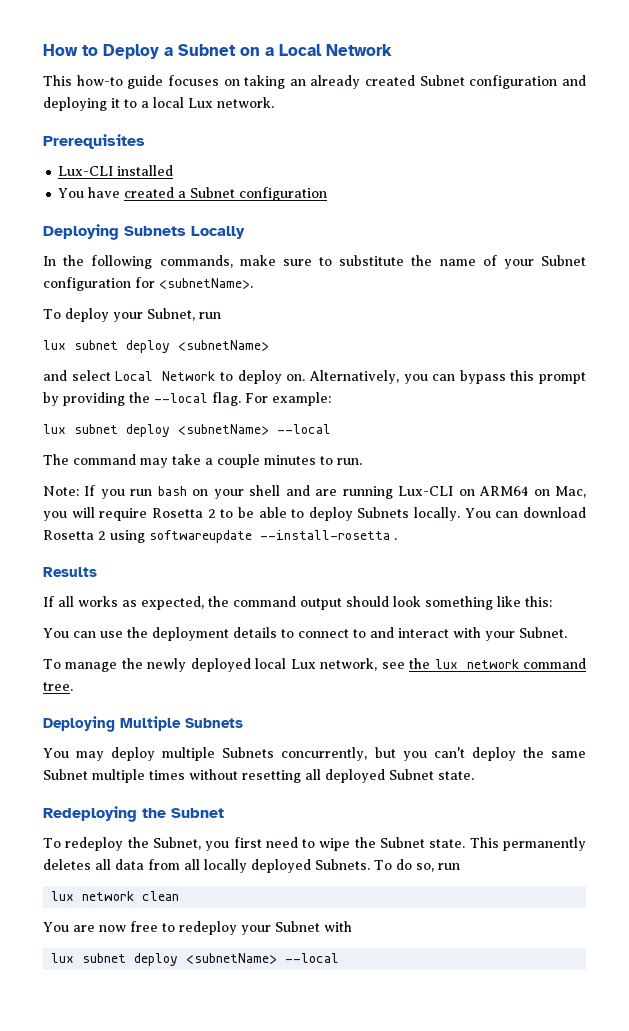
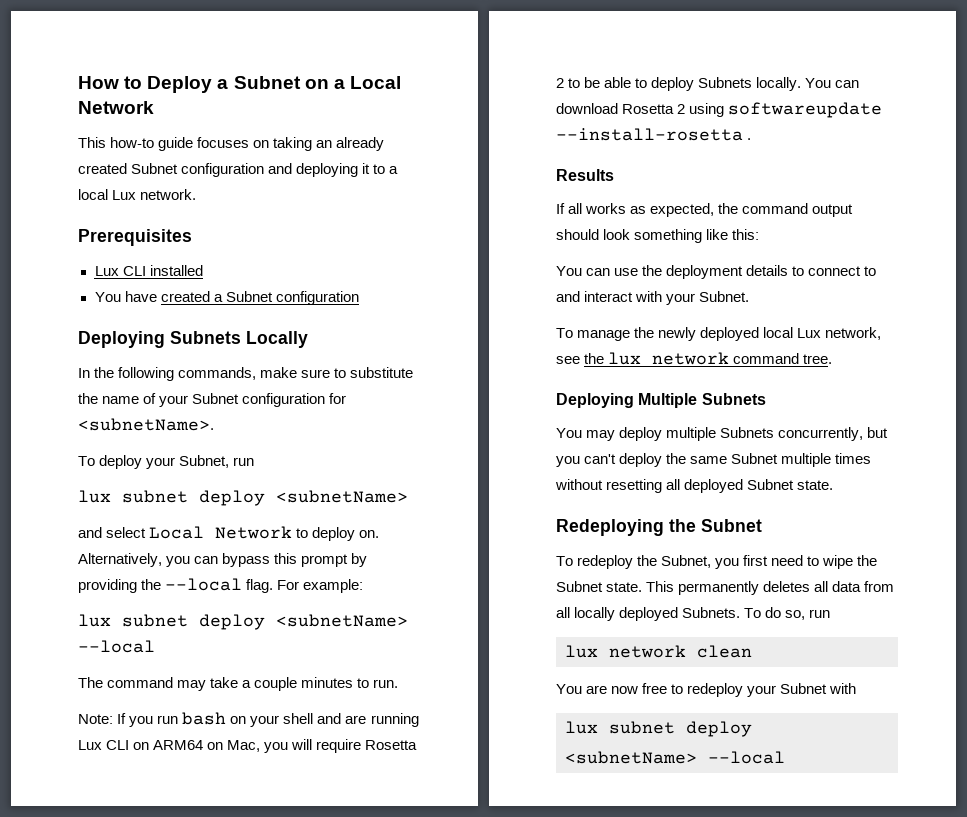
- Lux-CLI installed
+ Lux CLI installed
- Note: If you run bash on your shell and are running Lux-CLI on ARM64 on Mac, you will require Rosetta 2 to be able to deploy Subnets locally.
+ Note: If you run bash on your shell and are running Lux CLI on ARM64 on Mac, you will require Rosetta 2 to be able to deploy Subnets locally.

